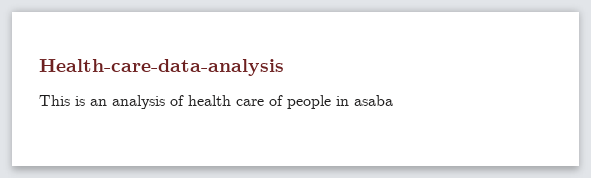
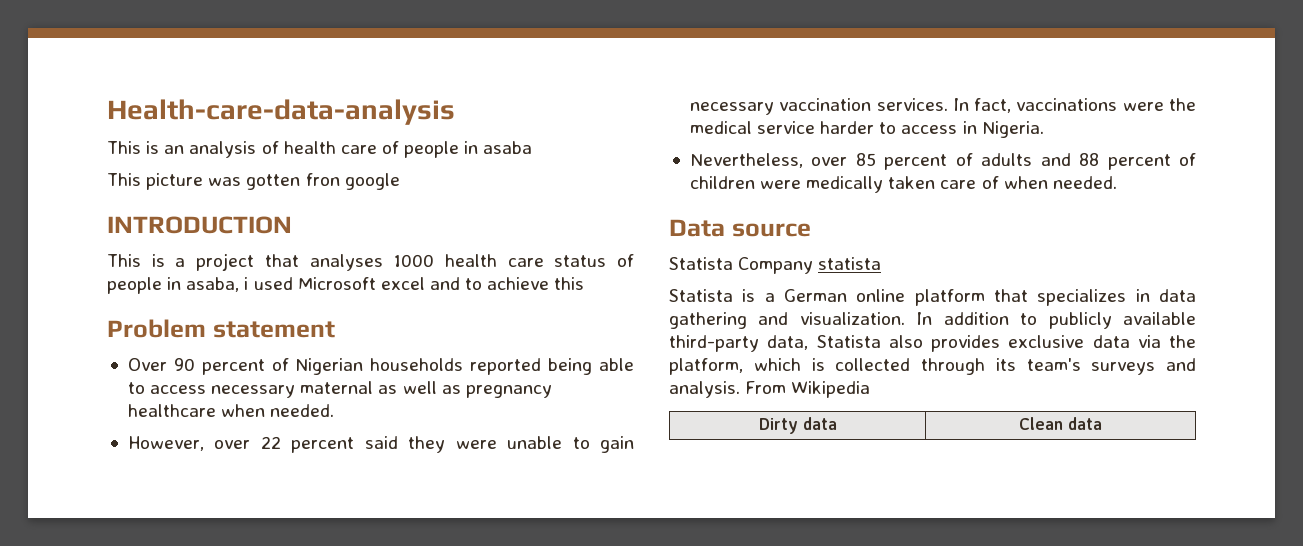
+ This picture was gotten fron google
+ INTRODUCTION
+ This is a project that analyses 1000 health care status of people in asaba, i used Microsoft excel and to achieve this
+ Problem statement
+ Over 90 percent of Nigerian households reported being able to access necessary maternal as well as pregnancy healthcare when needed.
+ However, over 22 percent said they were unable to gain necessary vaccination services. In fact, vaccinations were the medical service harder to access in Nigeria.
+ Nevertheless, over 85 percent of adults and 88 percent of children were medically taken care of when needed.
+ Data source
+ Statista Company statista
+ Statista is a German online platform that specializes in data gathering and visualization. In addition to publicly available third-party data, Statista also provides exclusive data via the platform, which is collected through its team's surveys and analysis. From Wikipedia
+ Dirty data | Clean data

